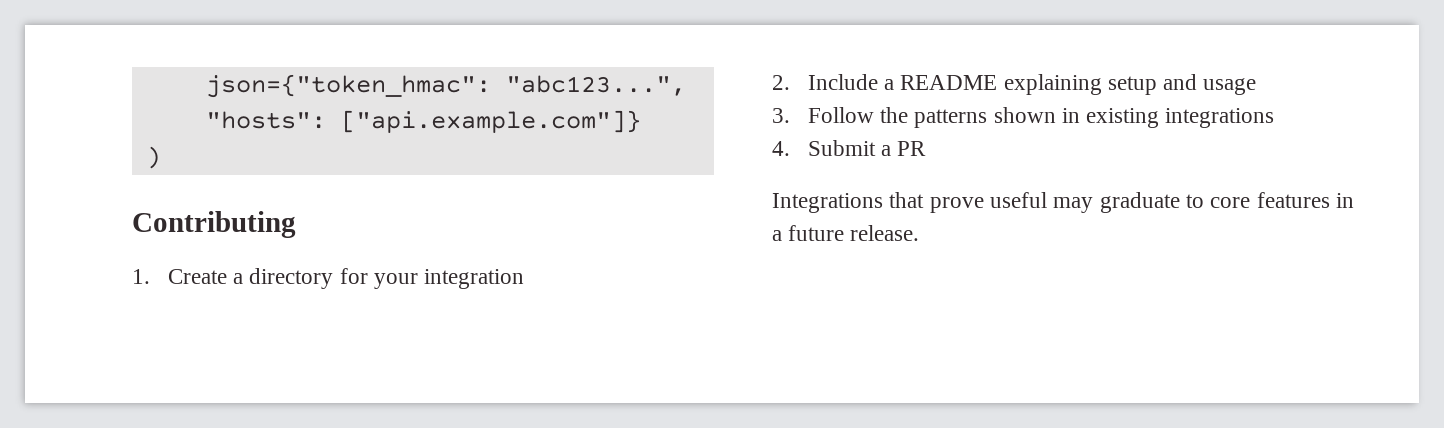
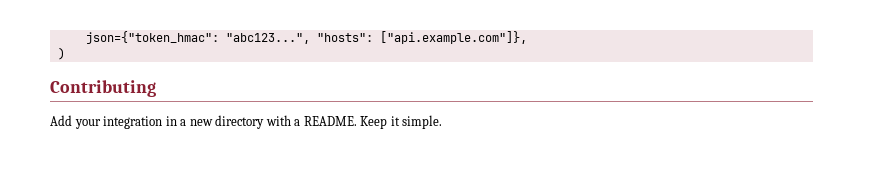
- json={"token_hmac": "abc123...", "hosts": ["api.example.com"]}
+ json={"token_hmac": "abc123...", "hosts": ["api.example.com"]},
- 1. Create a directory for your integration
- 2. Include a README explaining setup and usage
- 3. Follow the patterns shown in existing integrations
- 4. Submit a PR
- Integrations that prove useful may graduate to core features in a future release.
+ Add your integration in a new directory with a README. Keep it simple.

